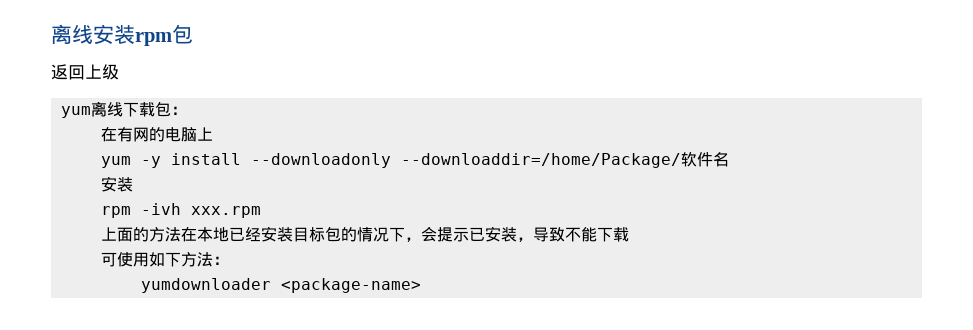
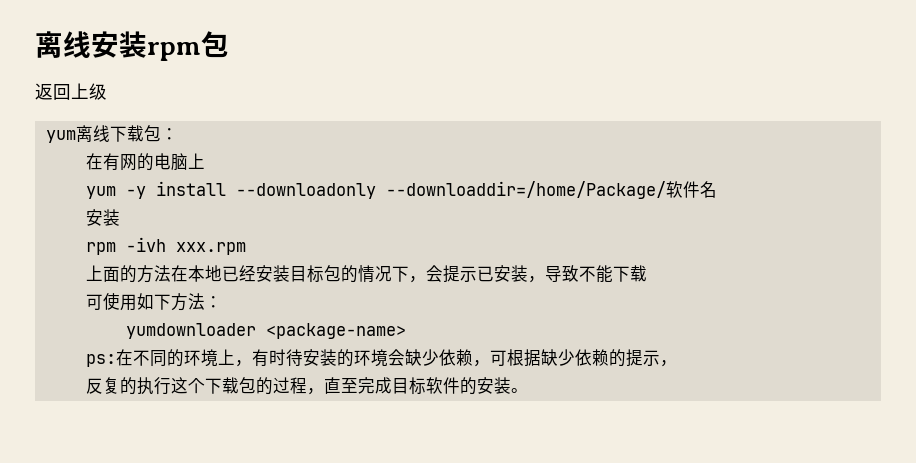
+ ps:在不同的环境上，有时待安装的环境会缺少依赖，可根据缺少依赖的提示，
+ 反复的执行这个下载包的过程，直至完成目标软件的安装。

